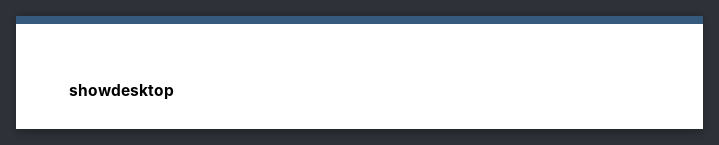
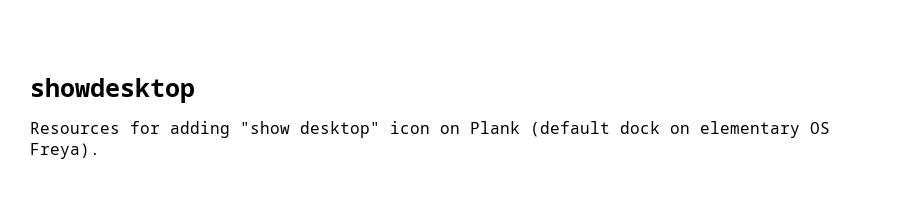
+ Resources for adding "show desktop" icon on Plank (default dock on elementary OS Freya).

